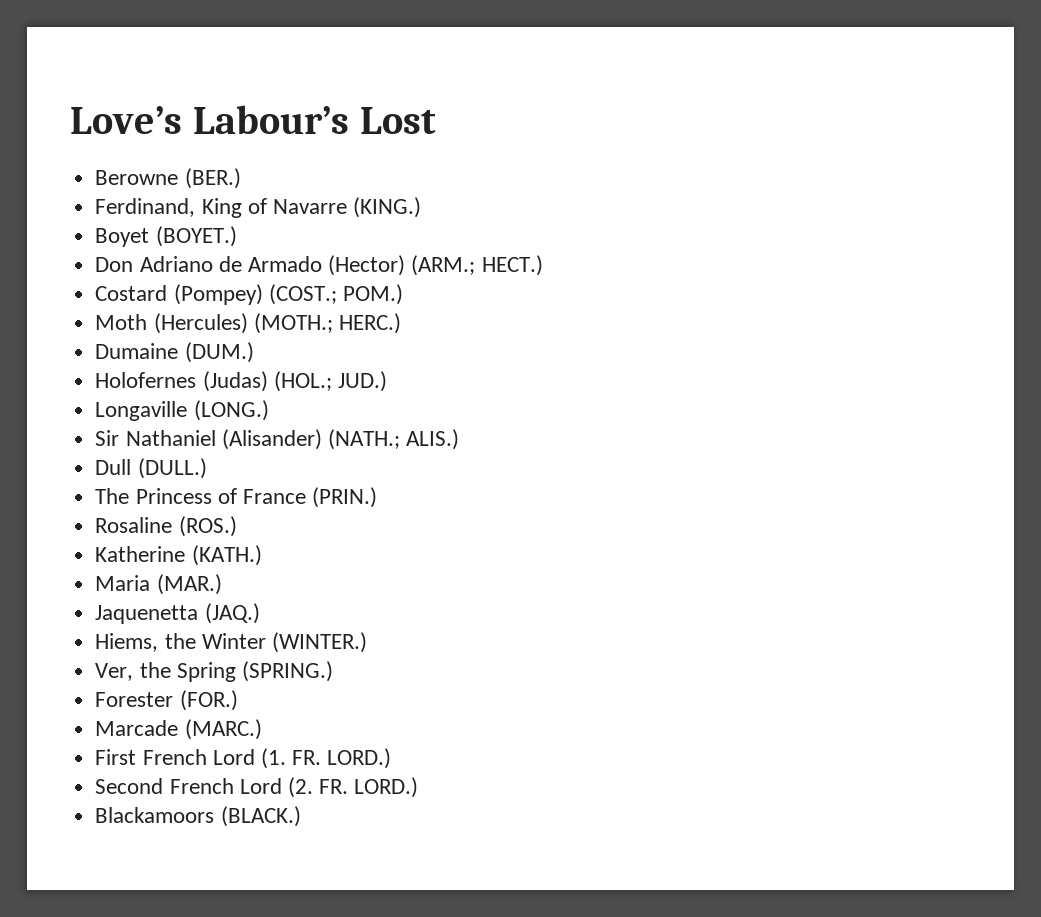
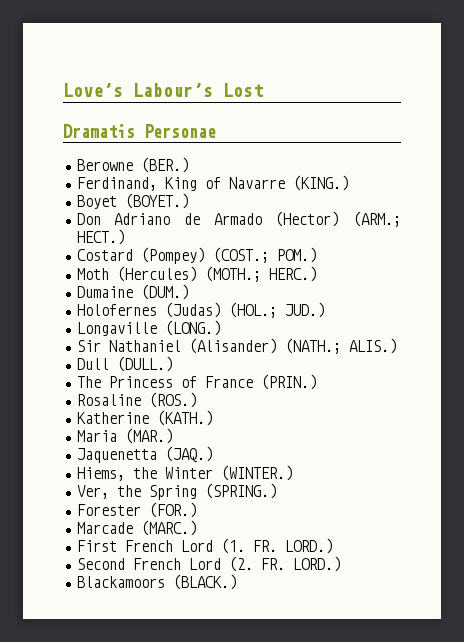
+ Dramatis Personae

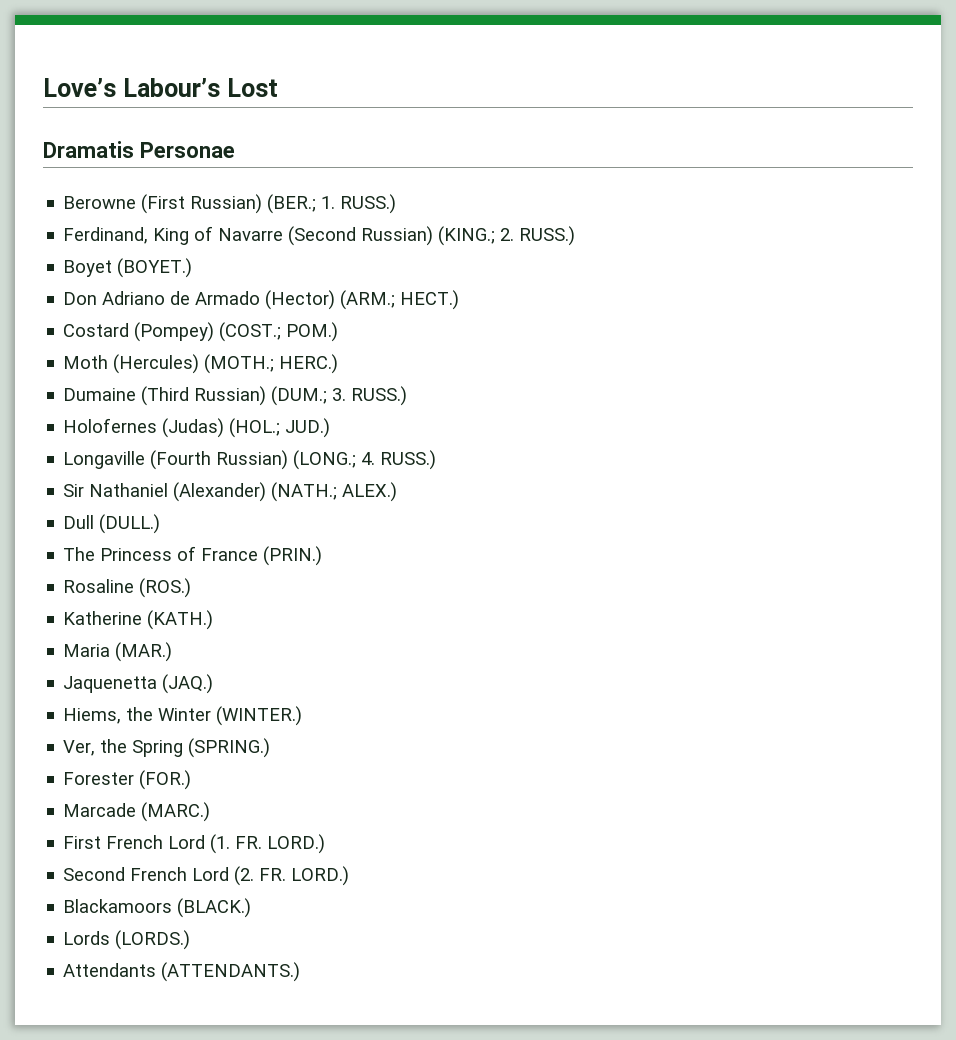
- Berowne (BER.)
+ Berowne (First Russian) (BER.; 1. RUSS.)
- Ferdinand, King of Navarre (KING.)
+ Ferdinand, King of Navarre (Second Russian) (KING.; 2. RUSS.)
- Dumaine (DUM.)
+ Dumaine (Third Russian) (DUM.; 3. RUSS.)
- Longaville (LONG.)
+ Longaville (Fourth Russian) (LONG.; 4. RUSS.)
- Sir Nathaniel (Alisander) (NATH.; ALIS.)
+ Sir Nathaniel (Alexander) (NATH.; ALEX.)
+ Lords (LORDS.)
+ Attendants (ATTENDANTS.)

